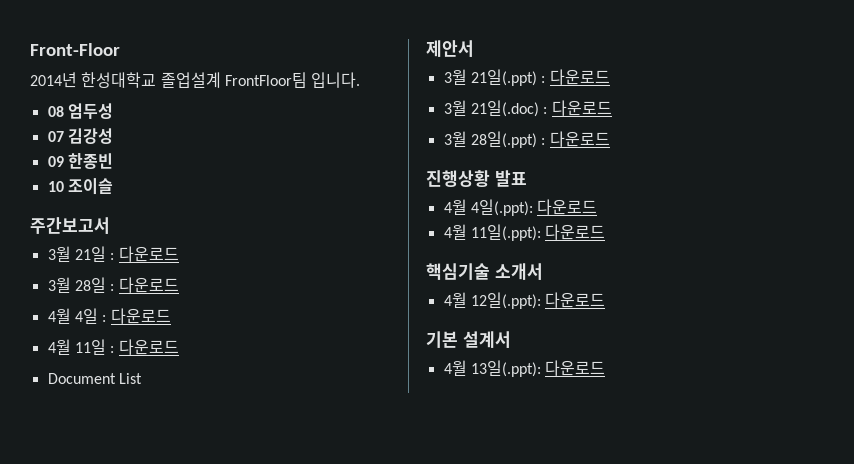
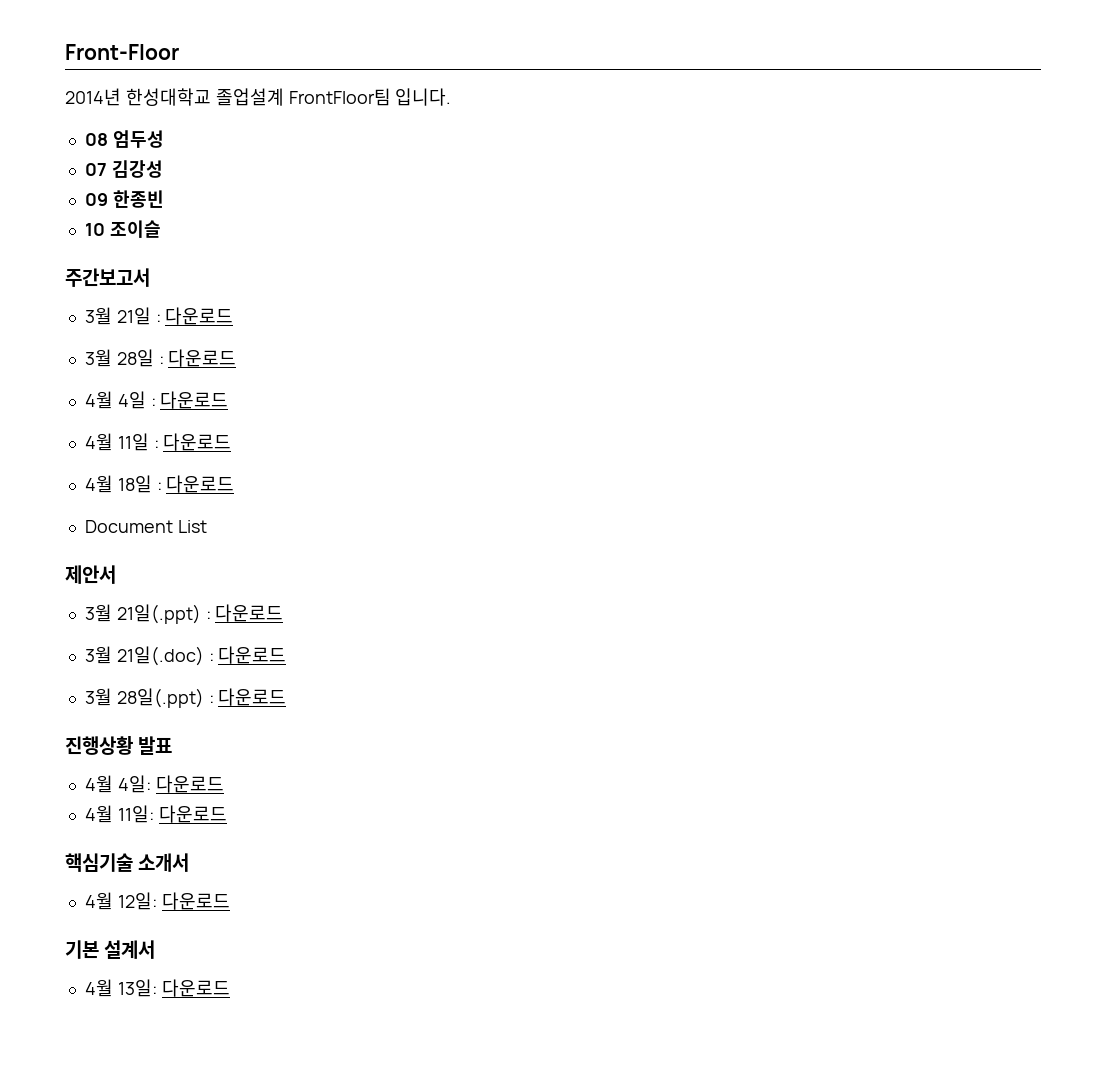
+ 4월 18일 : 다운로드
- 4월 4일(.ppt): 다운로드
- 4월 11일(.ppt): 다운로드
+ 4월 4일: 다운로드
+ 4월 11일: 다운로드
- 4월 12일(.ppt): 다운로드
+ 4월 12일: 다운로드
- 4월 13일(.ppt): 다운로드
+ 4월 13일: 다운로드

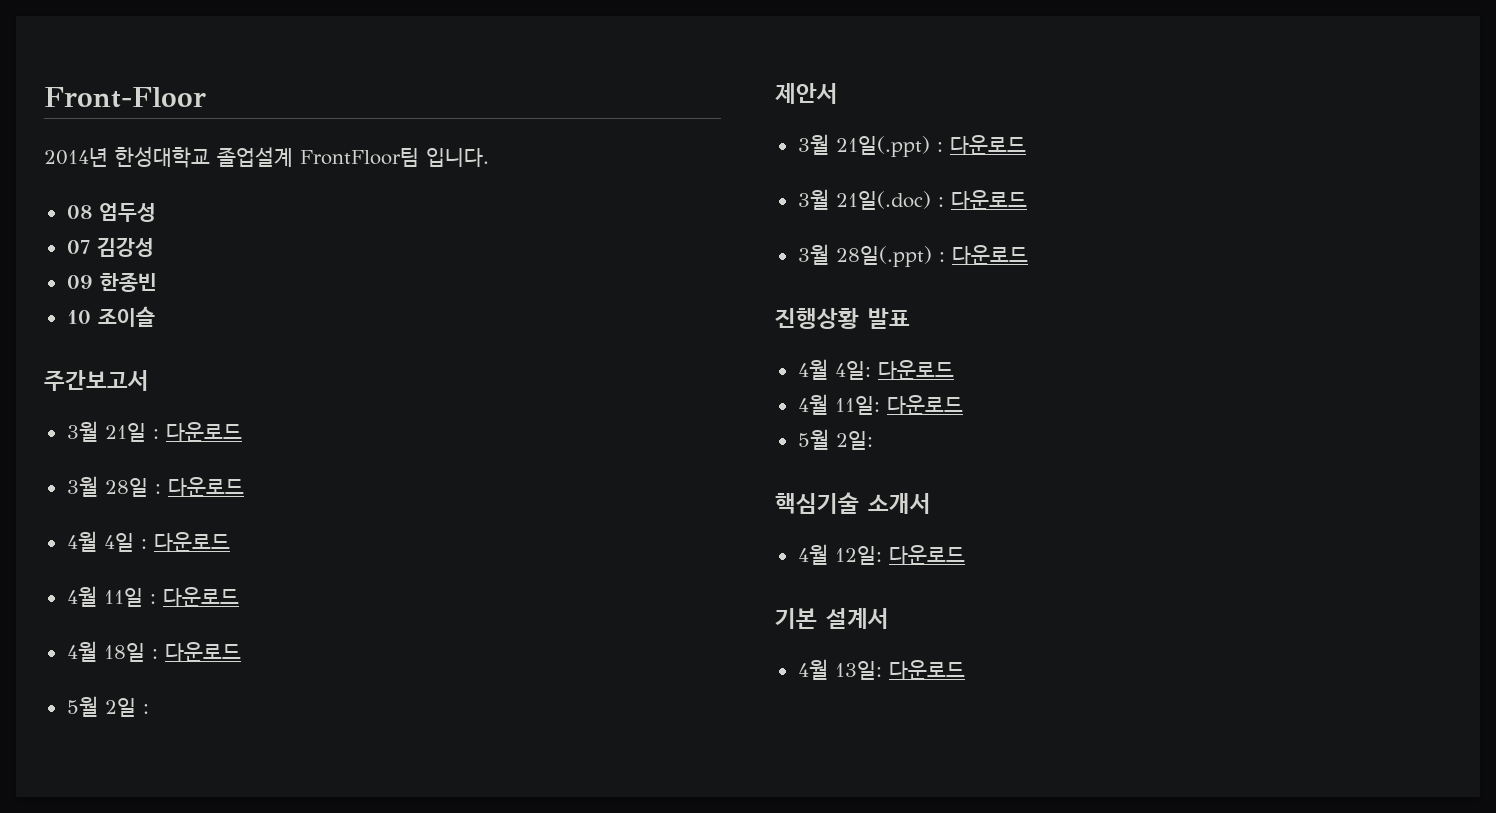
- Document List
+ 5월 2일 :
+ 5월 2일:

